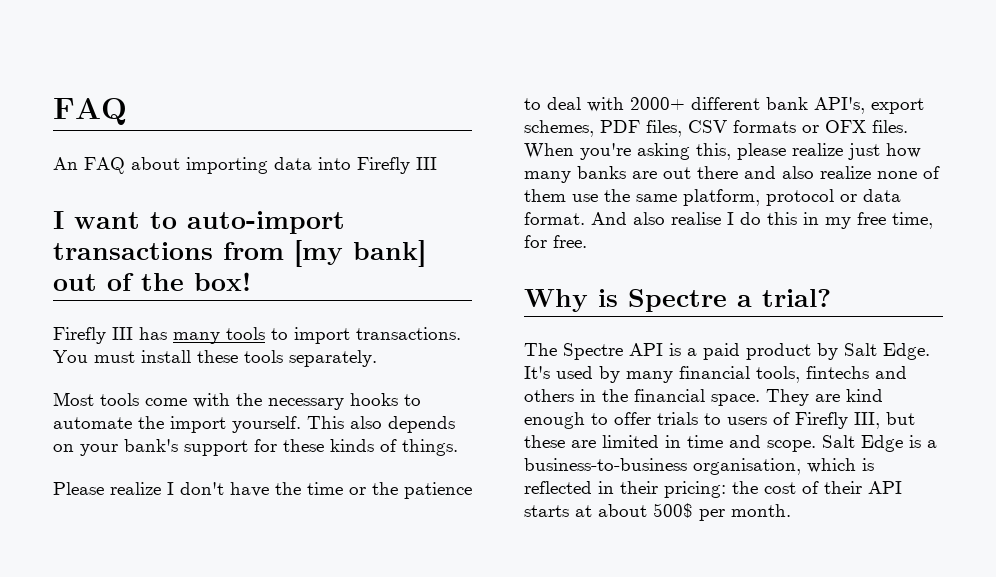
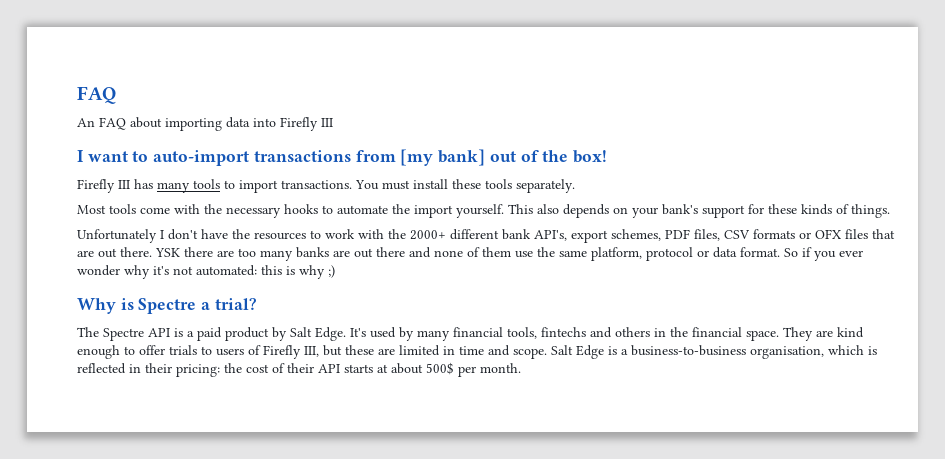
- Please realize I don't have the time or the patience to deal with 2000+ different bank API's, export schemes, PDF files, CSV formats or OFX files. When you're asking this, please realize just how many banks are out there and also realize none of them use the same platform, protocol or data format.
+ Unfortunately I don't have the resources to work with the 2000+ different bank API's, export schemes, PDF files, CSV formats or OFX files that are out there. YSK there are too many banks are out there and none of them use the same platform, protocol or data format.
- And also realise I do this in my free time, for free.
+ So if you ever wonder why it's not automated: this is why ;)

